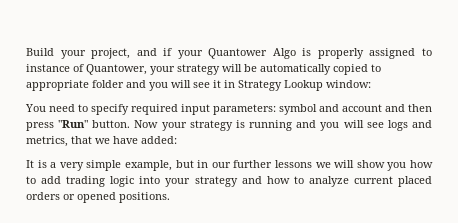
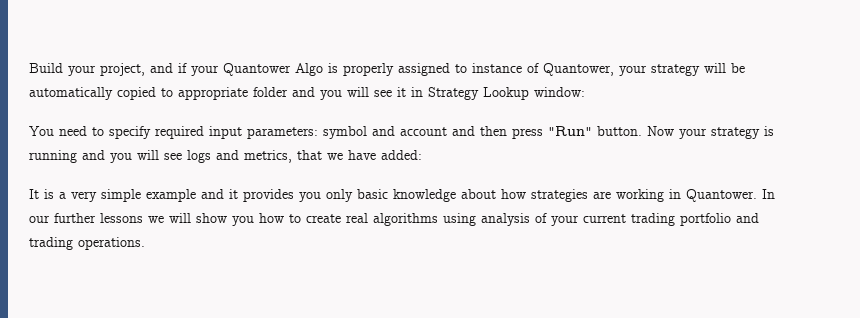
- It is a very simple example, but in our further lessons we will show you how to add trading logic into your strategy and how to analyze current placed orders or opened positions.
+ It is a very simple example and it provides you only basic knowledge about how strategies are working in Quantower. In our further lessons we will show you how to create real algorithms using analysis of your current trading portfolio and trading operations.

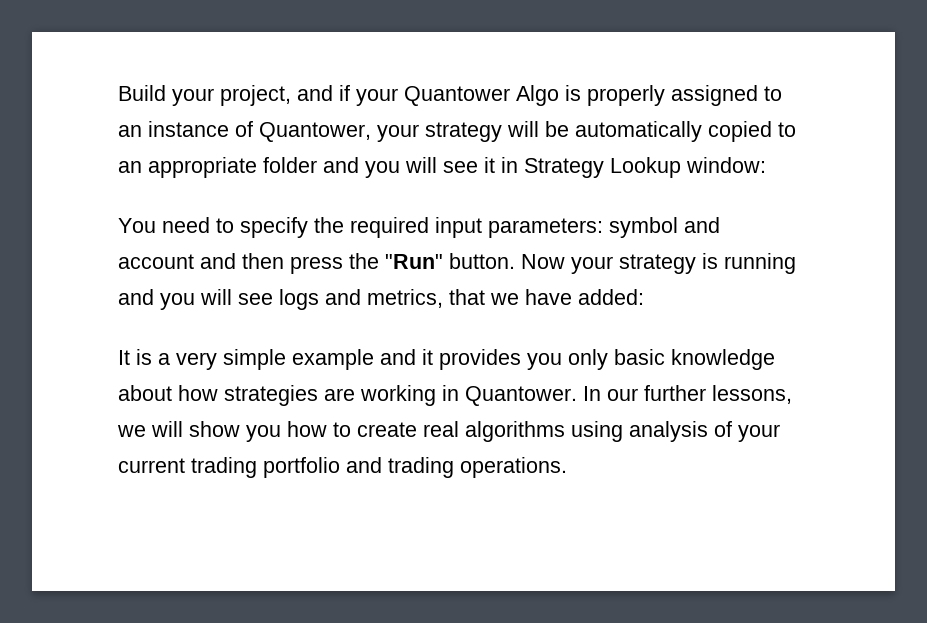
- Build your project, and if your Quantower Algo is properly assigned to instance of Quantower, your strategy will be automatically copied to appropriate folder and you will see it in Strategy Lookup window:
+ Build your project, and if your Quantower Algo is properly assigned to an instance of Quantower, your strategy will be automatically copied to an appropriate folder and you will see it in Strategy Lookup window:
- You need to specify required input parameters: symbol and account and then press "Run" button.
+ You need to specify the required input parameters: symbol and account and then press the "Run" button.
- In our further lessons we will show you how to create real algorithms using analysis of your current trading portfolio and trading operations.
+ In our further lessons, we will show you how to create real algorithms using analysis of your current trading portfolio and trading operations.

